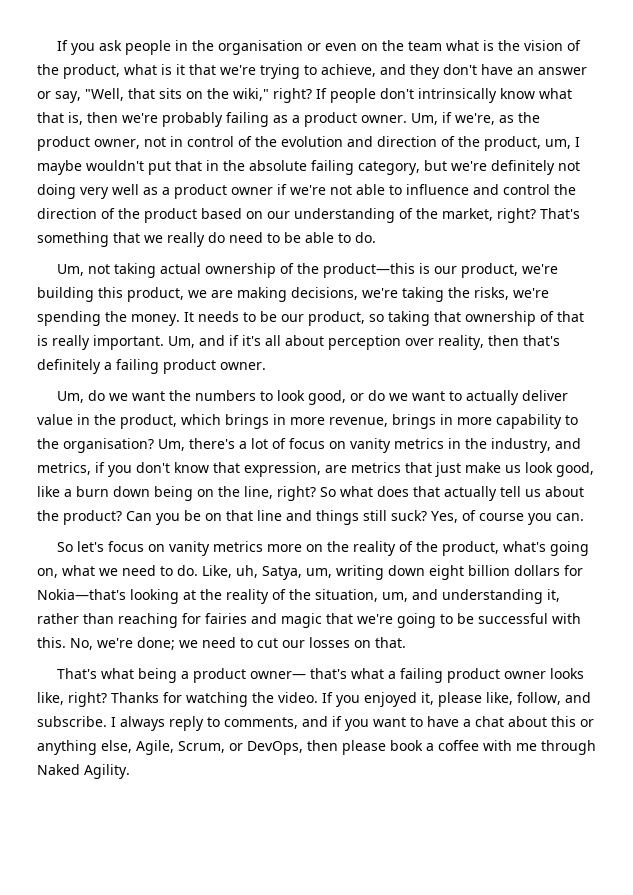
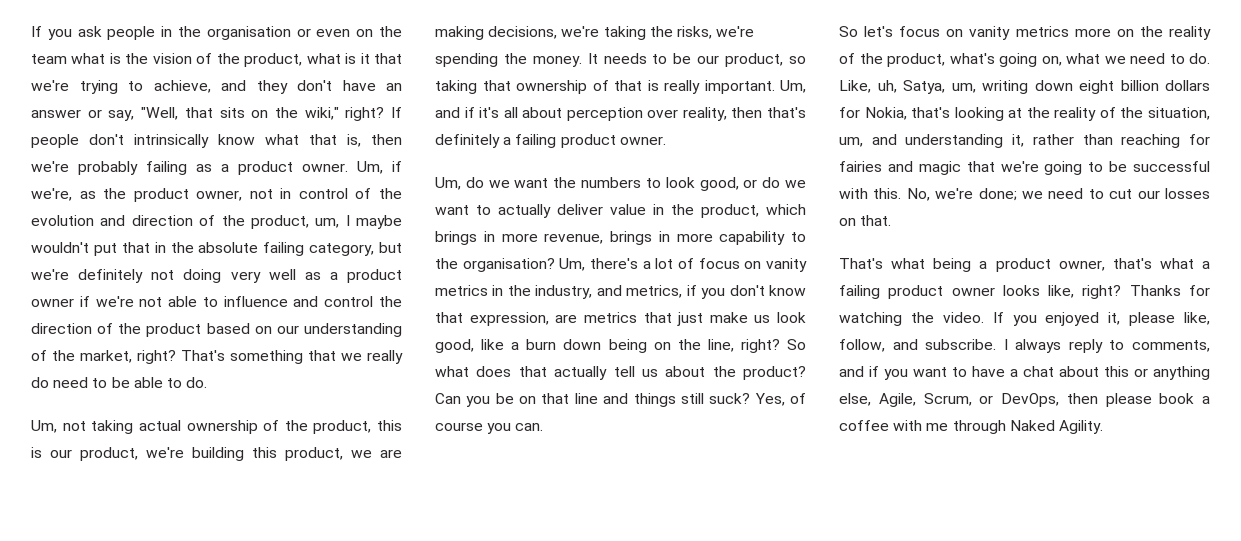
- Um, not taking actual ownership of the product—this is our product, we're building this product, we are making decisions, we're taking the risks, we're spending the money.
+ Um, not taking actual ownership of the product, this is our product, we're building this product, we are making decisions, we're taking the risks, we're spending the money.
- Like, uh, Satya, um, writing down eight billion dollars for Nokia—that's looking at the reality of the situation, um, and understanding it, rather than reaching for fairies and magic that we're going to be successful with this.
+ Like, uh, Satya, um, writing down eight billion dollars for Nokia, that's looking at the reality of the situation, um, and understanding it, rather than reaching for fairies and magic that we're going to be successful with this.
- That's what being a product owner— that's what a failing product owner looks like, right?
+ That's what being a product owner, that's what a failing product owner looks like, right?

